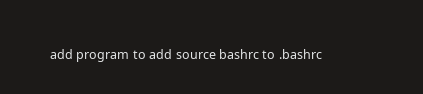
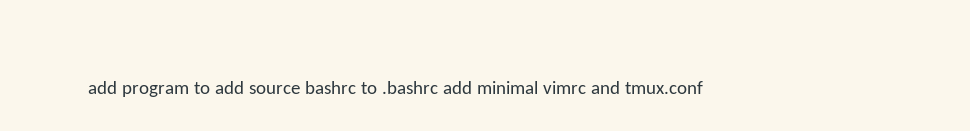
- add program to add source bashrc to .bashrc
+ add program to add source bashrc to .bashrc add minimal vimrc and tmux.conf

